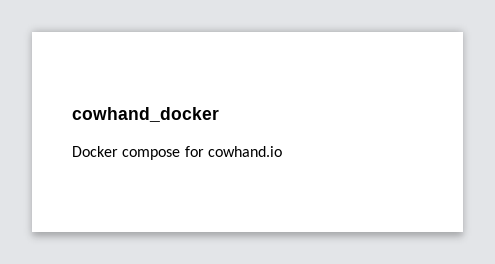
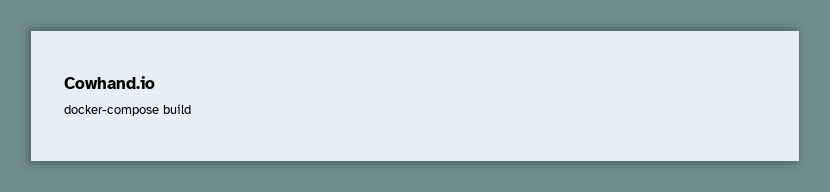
- cowhand_docker
- Docker compose for cowhand.io
+ Cowhand.io
+ docker-compose build

